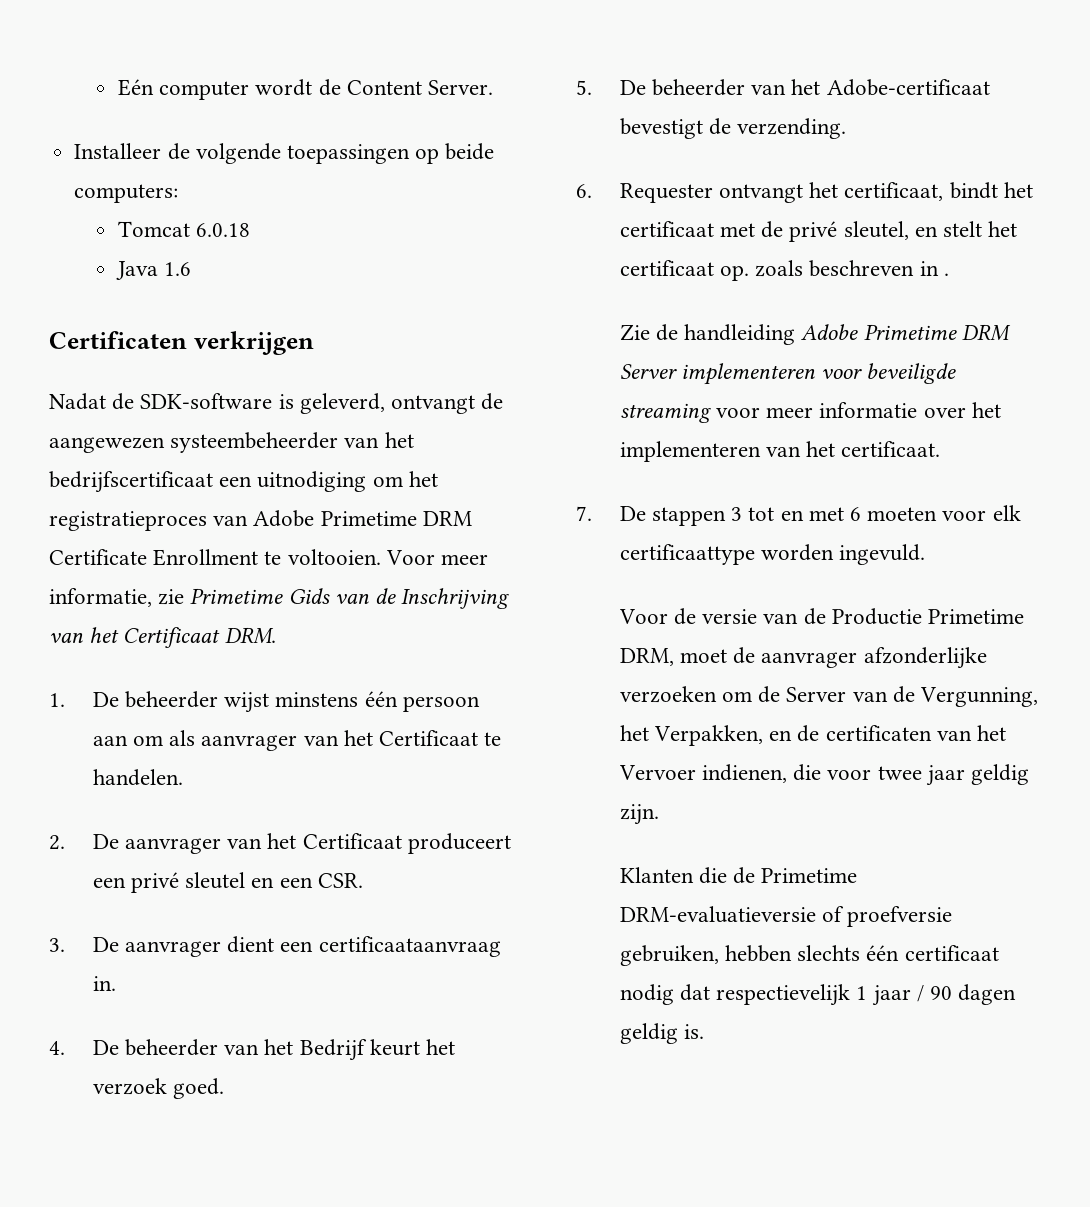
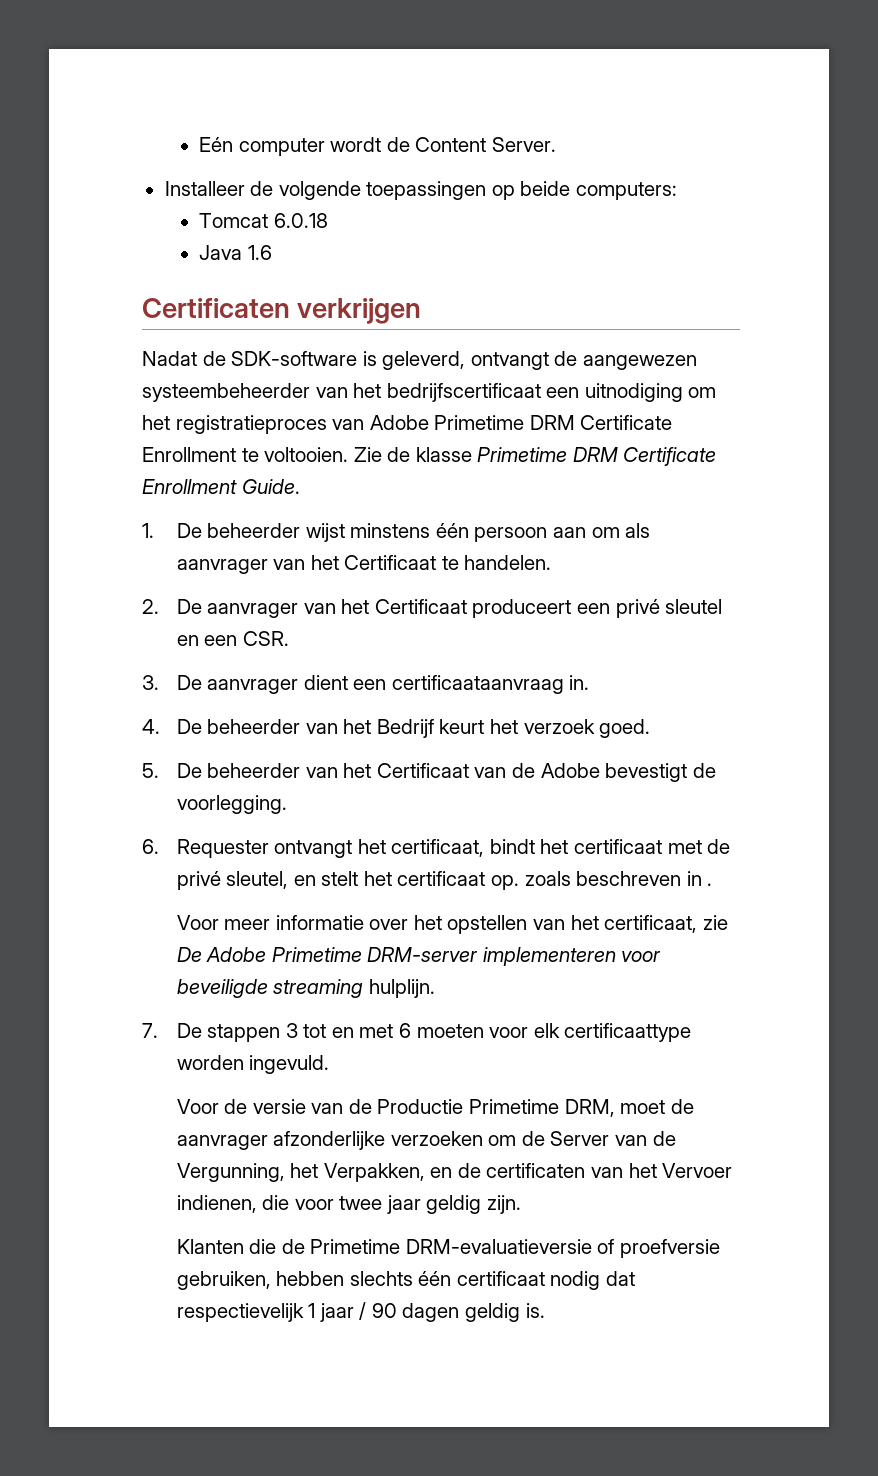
- Voor meer informatie, zie Primetime Gids van de Inschrijving van het Certificaat DRM.
+ Zie de klasse Primetime DRM Certificate Enrollment Guide.
- 5. De beheerder van het Adobe-certificaat bevestigt de verzending.
+ 5. De beheerder van het Certificaat van de Adobe bevestigt de voorlegging.
- Zie de handleiding Adobe Primetime DRM Server implementeren voor beveiligde streaming voor meer informatie over het implementeren van het certificaat.
+ Voor meer informatie over het opstellen van het certificaat, zie De Adobe Primetime DRM-server implementeren voor beveiligde streaming hulplijn.

